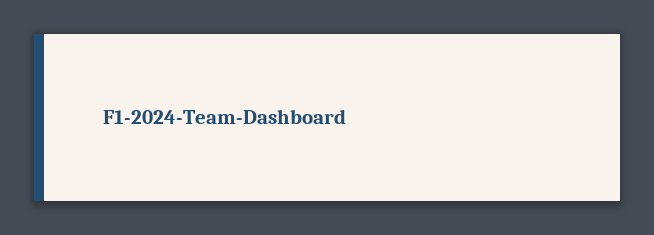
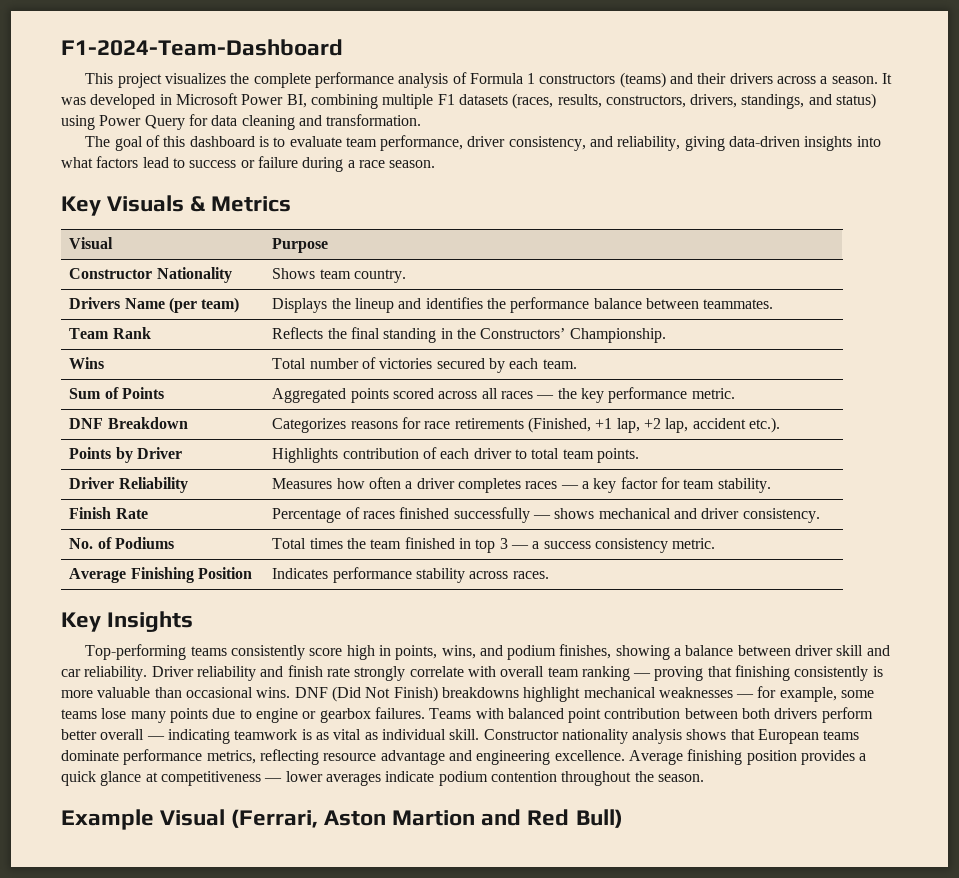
+ This project visualizes the complete performance analysis of Formula 1 constructors (teams) and their drivers across a season. It was developed in Microsoft Power BI, combining multiple F1 datasets (races, results, constructors, drivers, standings, and status) using Power Query for data cleaning and transformation.
+ The goal of this dashboard is to evaluate team performance, driver consistency, and reliability, giving data-driven insights into what factors lead to success or failure during a race season.
+ Key Visuals & Metrics
+ Visual | Purpose
+ Constructor Nationality | Shows team country.
+ Drivers Name (per team) | Displays the lineup and identifies the performance balance between teammates.
+ Team Rank | Reflects the final standing in the Constructors’ Championship.
+ Wins | Total number of victories secured by each team.
+ Sum of Points | Aggregated points scored across all races — the key performance metric.
+ DNF Breakdown | Categorizes reasons for race retirements (Finished, +1 lap, +2 lap, accident etc.).
+ Points by Driver | Highlights contribution of each driver to total team points.
+ Driver Reliability | Measures how often a driver completes races — a key factor for team stability.
+ Finish Rate | Percentage of races finished successfully — shows mechanical and driver consistency.
+ No. of Podiums | Total times the team finished in top 3 — a success consistency metric.
+ Average Finishing Position | Indicates performance stability across races.
+ Key Insights
+ Top-performing teams consistently score high in points, wins, and podium finishes, showing a balance between driver skill and car reliability. Driver reliability and finish rate strongly correlate with overall team ranking — proving that finishing consistently is more valuable than occasional wins. DNF (Did Not Finish) breakdowns highlight mechanical weaknesses — for example, some teams lose many points due to engine or gearbox failures. Teams with balanced point contribution between both drivers perform better overall — indicating teamwork is as vital as individual skill. Constructor nationality analysis shows that European teams dominate performance metrics, reflecting resource advantage and engineering excellence. Average finishing position provides a quick glance at competitiveness — lower averages indicate podium contention throughout the season.
+ Example Visual (Ferrari, Aston Martion and Red Bull)

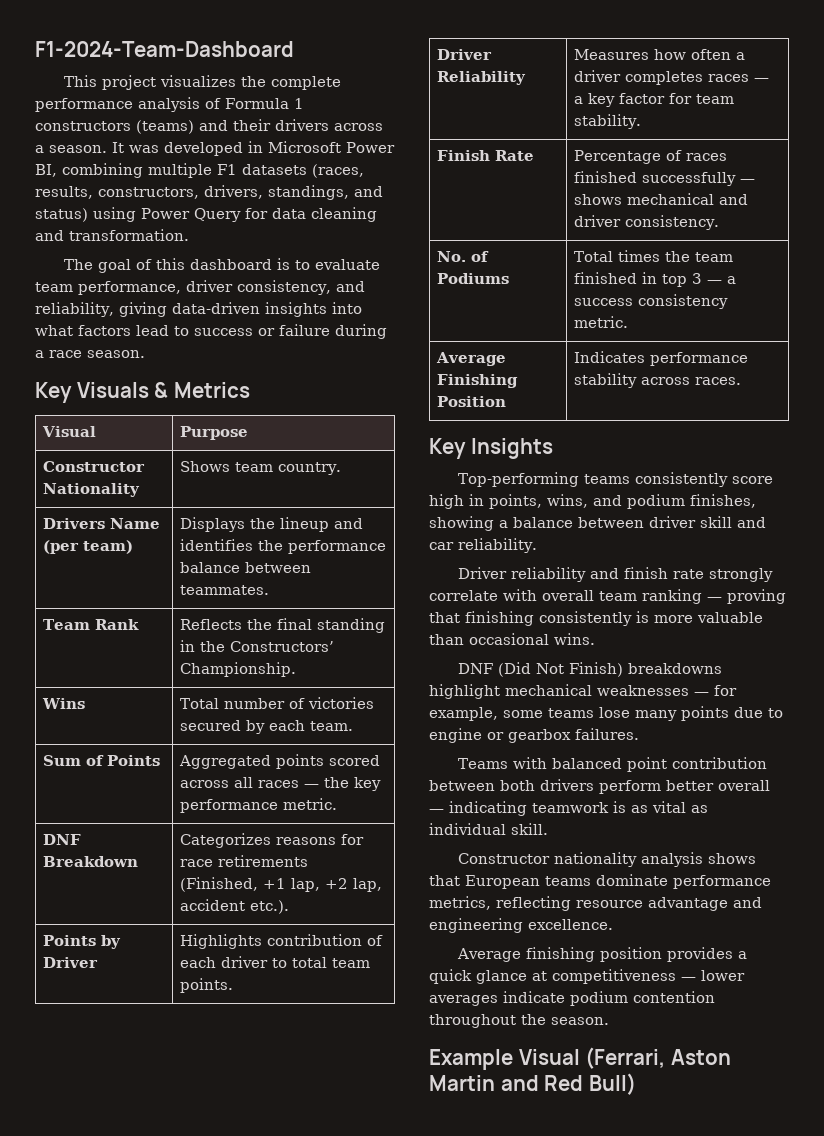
- Top-performing teams consistently score high in points, wins, and podium finishes, showing a balance between driver skill and car reliability. Driver reliability and finish rate strongly correlate with overall team ranking — proving that finishing consistently is more valuable than occasional wins. DNF (Did Not Finish) breakdowns highlight mechanical weaknesses — for example, some teams lose many points due to engine or gearbox failures. Teams with balanced point contribution between both drivers perform better overall — indicating teamwork is as vital as individual skill. Constructor nationality analysis shows that European teams dominate performance metrics, reflecting resource advantage and engineering excellence. Average finishing position provides a quick glance at competitiveness — lower averages indicate podium contention throughout the season.
+ Top-performing teams consistently score high in points, wins, and podium finishes, showing a balance between driver skill and car reliability.
+ Driver reliability and finish rate strongly correlate with overall team ranking — proving that finishing consistently is more valuable than occasional wins.
+ DNF (Did Not Finish) breakdowns highlight mechanical weaknesses — for example, some teams lose many points due to engine or gearbox failures.
+ Teams with balanced point contribution between both drivers perform better overall — indicating teamwork is as vital as individual skill.
+ Constructor nationality analysis shows that European teams dominate performance metrics, reflecting resource advantage and engineering excellence.
+ Average finishing position provides a quick glance at competitiveness — lower averages indicate podium contention throughout the season.
- Example Visual (Ferrari, Aston Martion and Red Bull)
+ Example Visual (Ferrari, Aston Martin and Red Bull)

